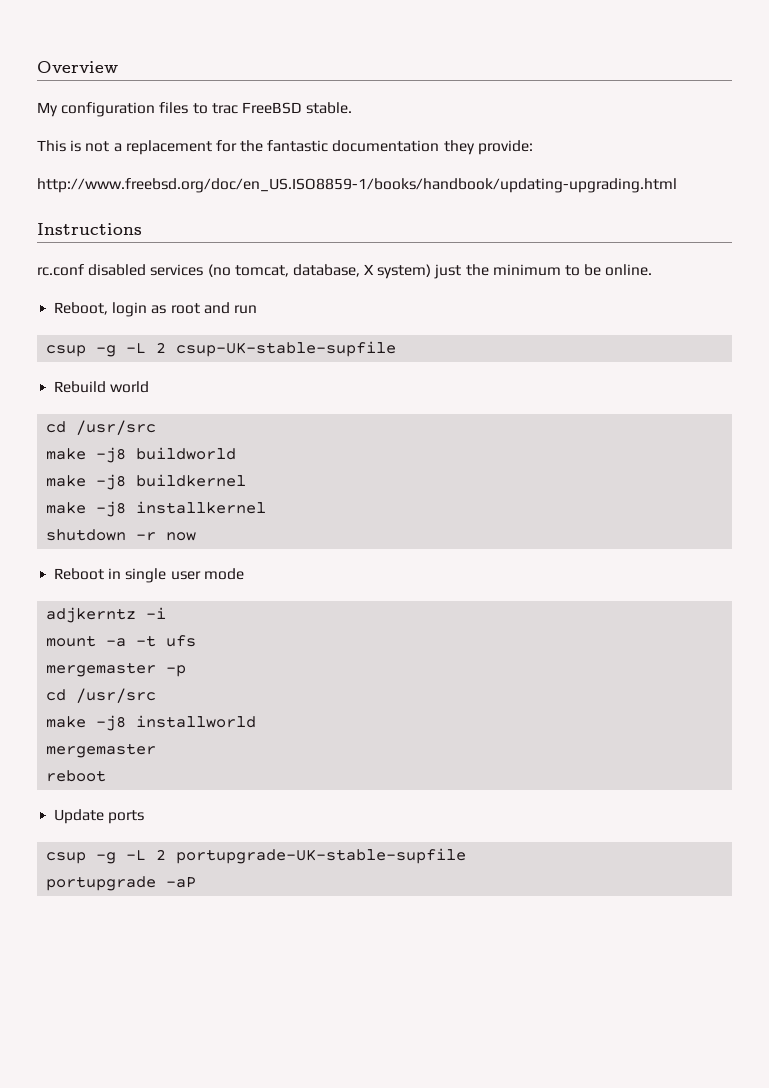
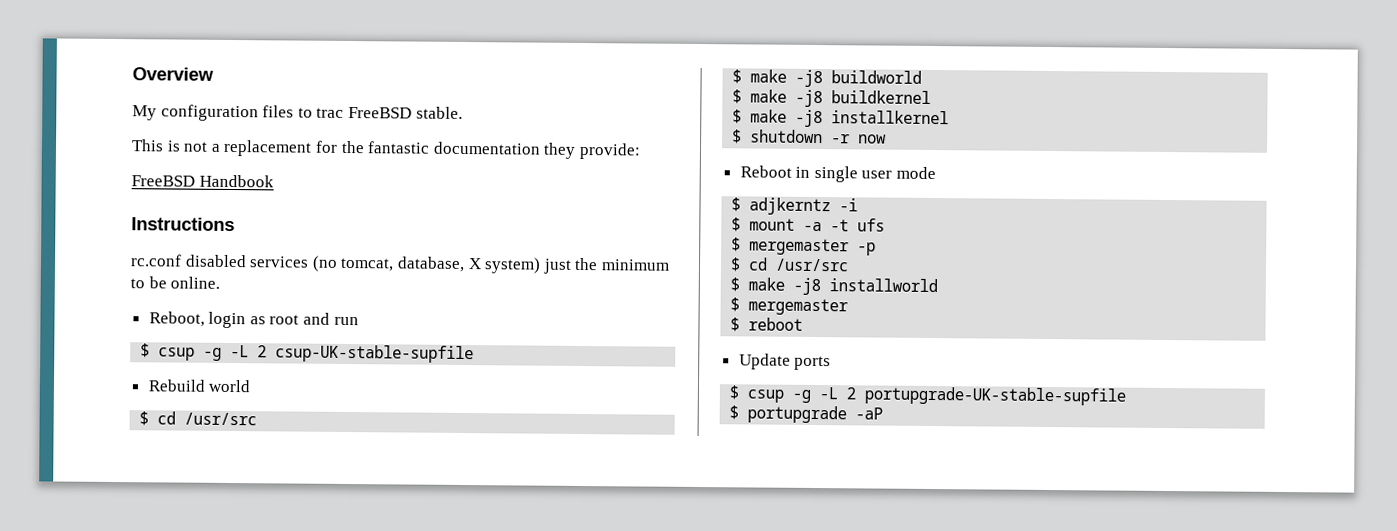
- http://www.freebsd.org/doc/en_US.ISO8859-1/books/handbook/updating-upgrading.html
+ FreeBSD Handbook
- csup -g -L 2 csup-UK-stable-supfile
+ $ csup -g -L 2 csup-UK-stable-supfile
  Rebuild world
- cd /usr/src
- make -j8 buildworld
+ $ cd /usr/src
+ $ make -j8 buildworld
- make -j8 buildkernel
+ $ make -j8 buildkernel
- make -j8 installkernel
+ $ make -j8 installkernel
- shutdown -r now
+ $ shutdown -r now
- adjkerntz -i
+ $ adjkerntz -i
- mount -a -t ufs
+ $ mount -a -t ufs
- mergemaster -p
- cd /usr/src
- make -j8 installworld
- mergemaster
+ $ mergemaster -p
+ $ cd /usr/src
+ $ make -j8 installworld
+ $ mergemaster
- reboot
+ $ reboot
- csup -g -L 2 portupgrade-UK-stable-supfile
+ $ csup -g -L 2 portupgrade-UK-stable-supfile
- portupgrade -aP
+ $ portupgrade -aP

